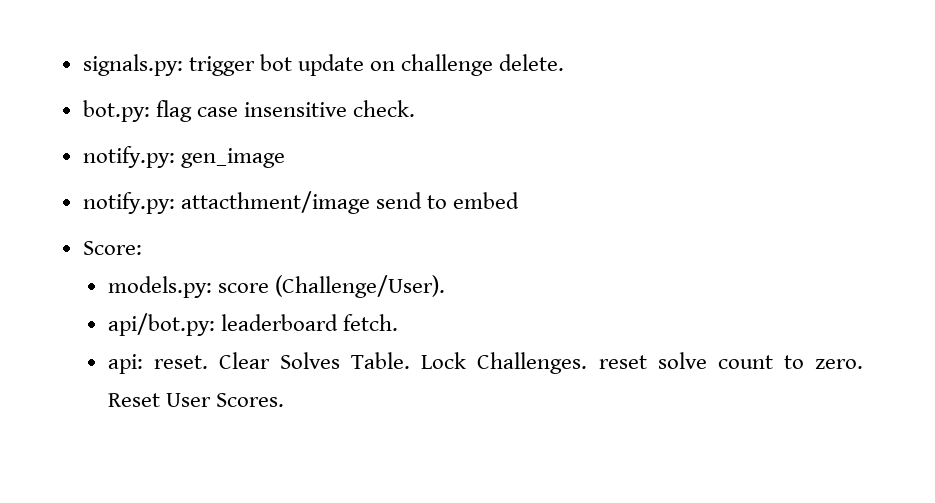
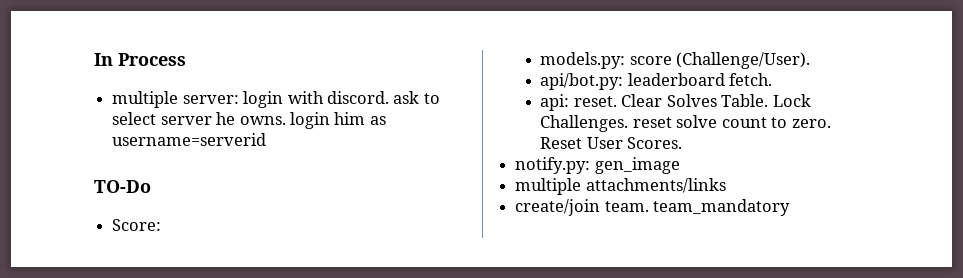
- signals.py: trigger bot update on challenge delete.
- bot.py: flag case insensitive check.
- notify.py: gen_image
- notify.py: attacthment/image send to embed
+ In Process
+ multiple server: login with discord. ask to select server he owns. login him as username=serverid
+ TO-Do
+ notify.py: gen_image
+ multiple attachments/links
+ create/join team. team_mandatory

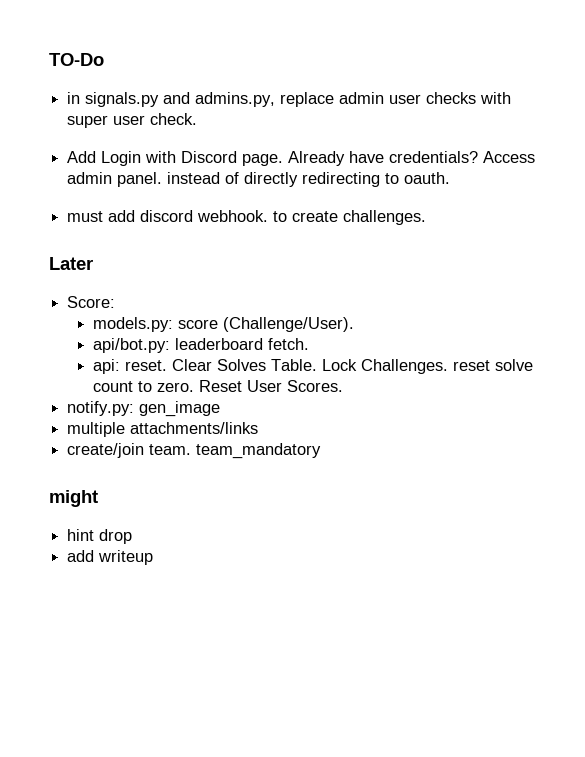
- In Process
- multiple server: login with discord. ask to select server he owns. login him as username=serverid
  TO-Do
+ in signals.py and admins.py, replace admin user checks with super user check.
+ Add Login with Discord page. Already have credentials? Access admin panel. instead of directly redirecting to oauth.
+ must add discord webhook. to create challenges.
+ Later
+ might
+ hint drop
+ add writeup

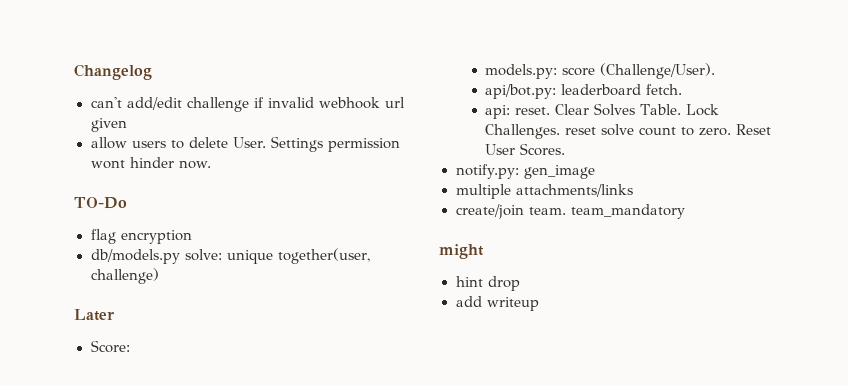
+ Changelog
+ can't add/edit challenge if invalid webhook url given
+ allow users to delete User. Settings permission wont hinder now.
  TO-Do
- in signals.py and admins.py, replace admin user checks with super user check.
- Add Login with Discord page. Already have credentials? Access admin panel. instead of directly redirecting to oauth.
- must add discord webhook. to create challenges.
+ flag encryption
+ db/models.py solve: unique together(user, challenge)

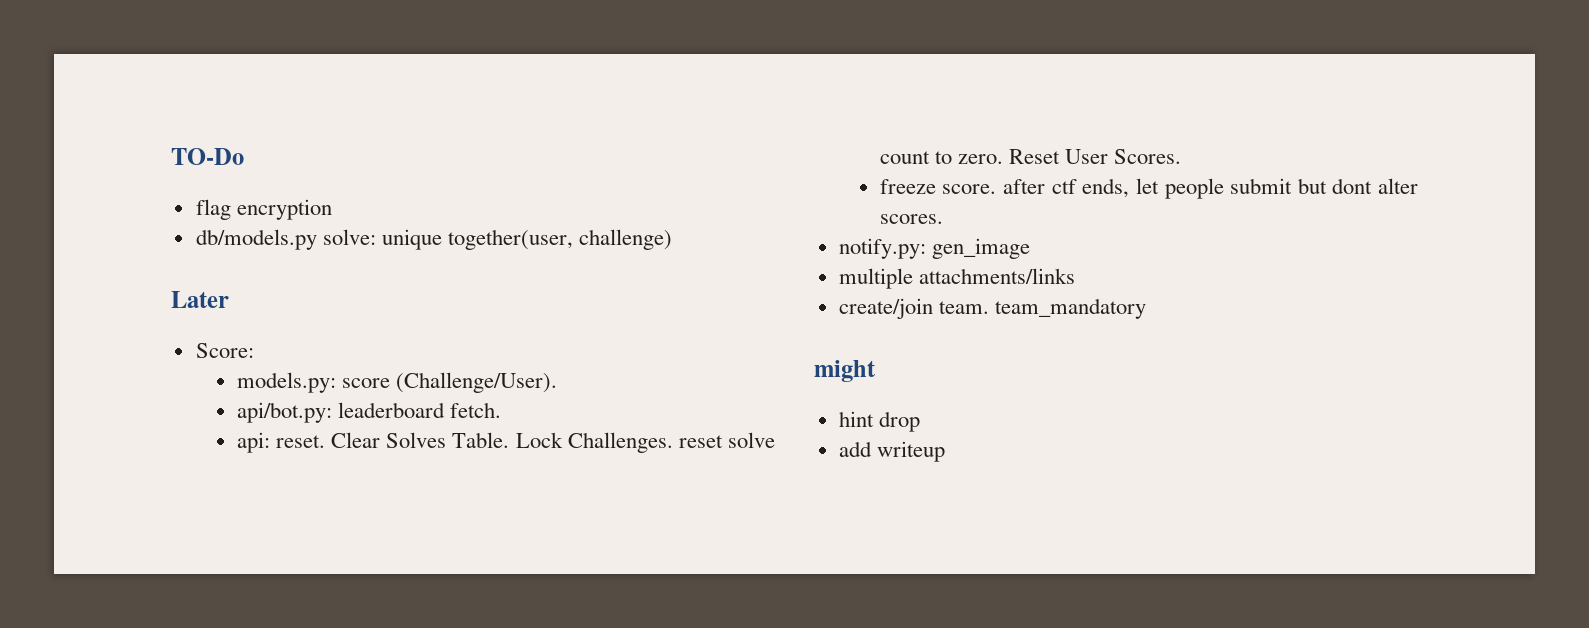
- Changelog
- can't add/edit challenge if invalid webhook url given
- allow users to delete User. Settings permission wont hinder now.
+ freeze score. after ctf ends, let people submit but dont alter scores.

